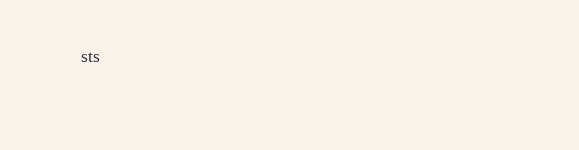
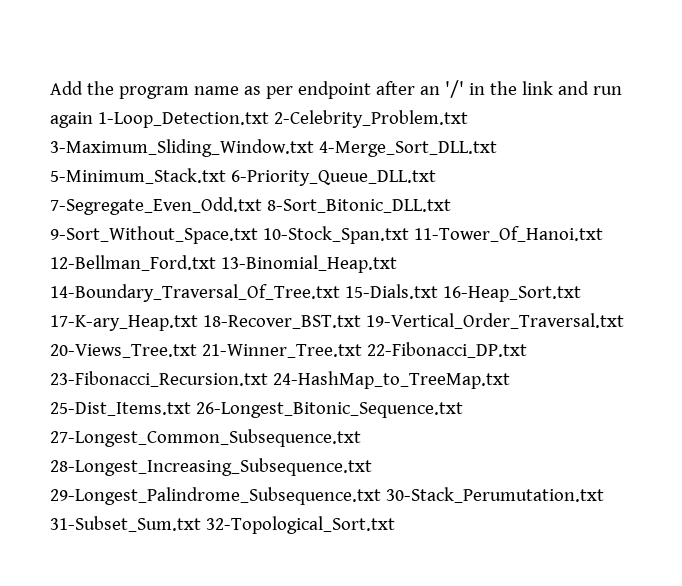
- sts
+ Add the program name as per endpoint after an '/' in the link and run again 1-Loop_Detection.txt 2-Celebrity_Problem.txt 3-Maximum_Sliding_Window.txt 4-Merge_Sort_DLL.txt 5-Minimum_Stack.txt 6-Priority_Queue_DLL.txt 7-Segregate_Even_Odd.txt 8-Sort_Bitonic_DLL.txt 9-Sort_Without_Space.txt 10-Stock_Span.txt 11-Tower_Of_Hanoi.txt 12-Bellman_Ford.txt 13-Binomial_Heap.txt 14-Boundary_Traversal_Of_Tree.txt 15-Dials.txt 16-Heap_Sort.txt 17-K-ary_Heap.txt 18-Recover_BST.txt 19-Vertical_Order_Traversal.txt 20-Views_Tree.txt 21-Winner_Tree.txt 22-Fibonacci_DP.txt 23-Fibonacci_Recursion.txt 24-HashMap_to_TreeMap.txt 25-Dist_Items.txt 26-Longest_Bitonic_Sequence.txt 27-Longest_Common_Subsequence.txt 28-Longest_Increasing_Subsequence.txt 29-Longest_Palindrome_Subsequence.txt 30-Stack_Perumutation.txt 31-Subset_Sum.txt 32-Topological_Sort.txt

